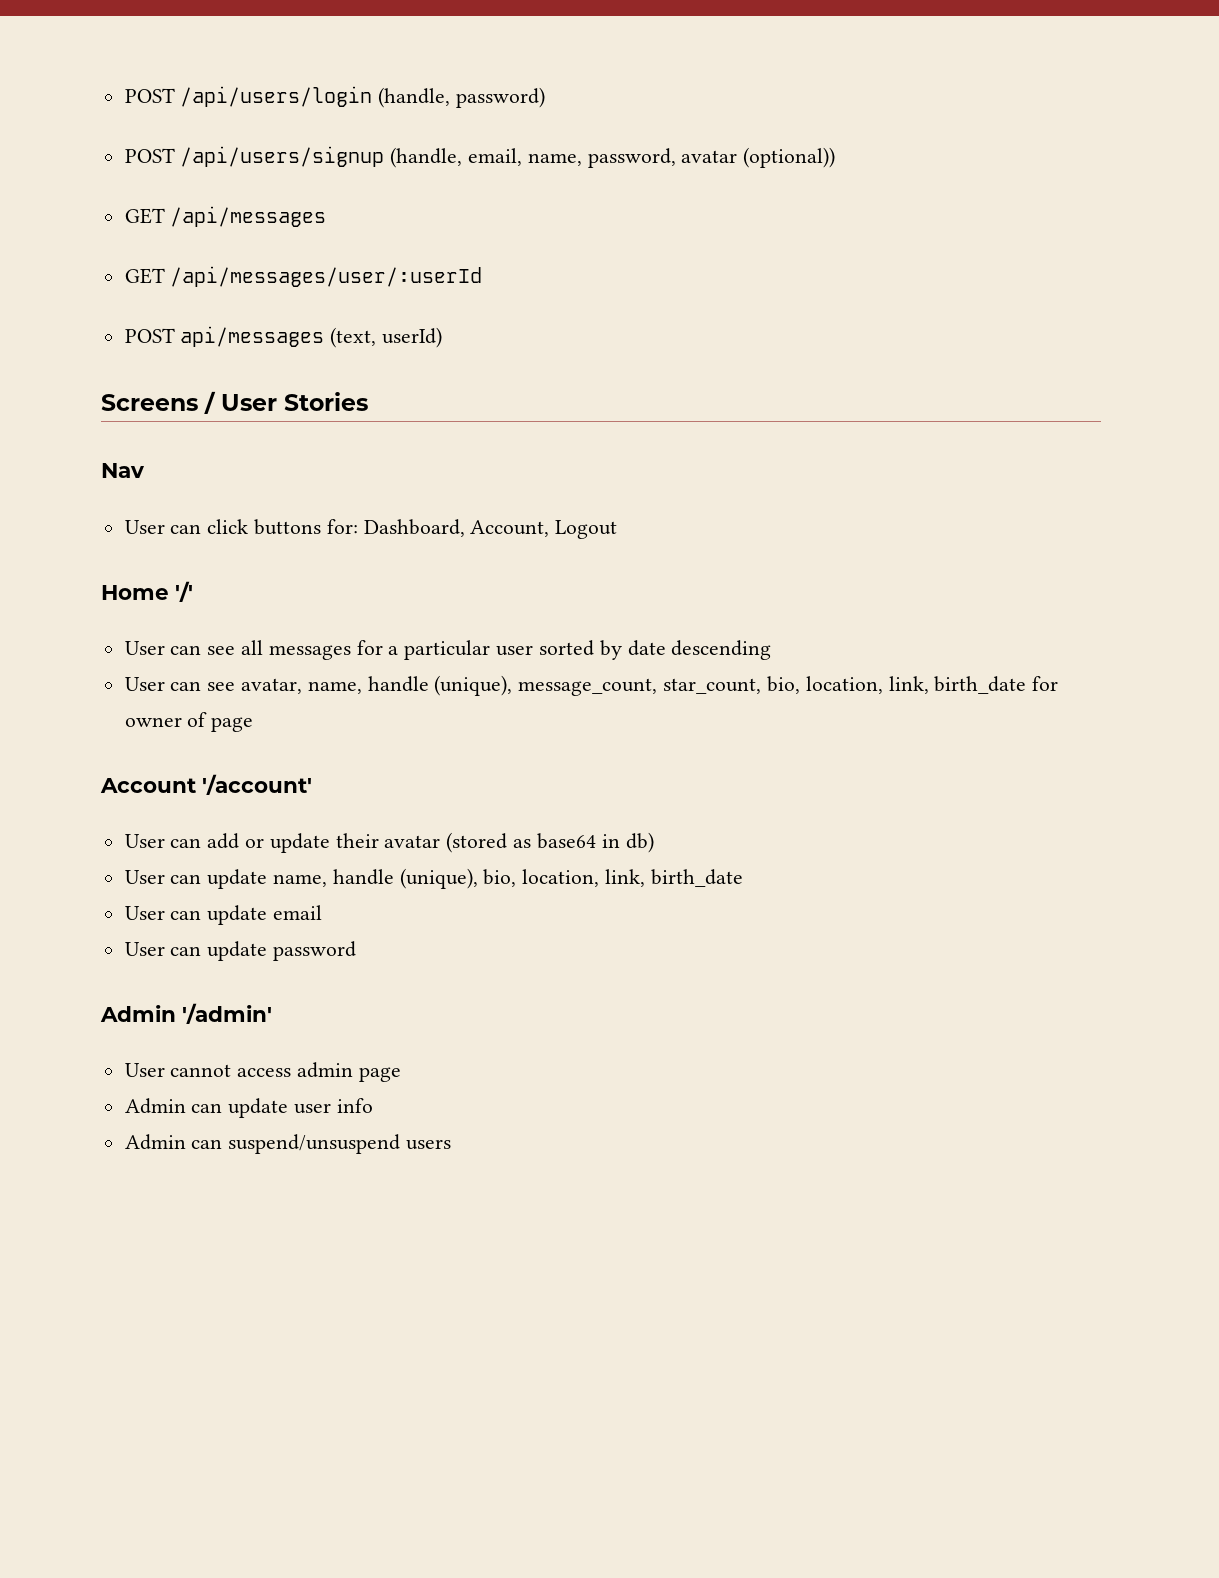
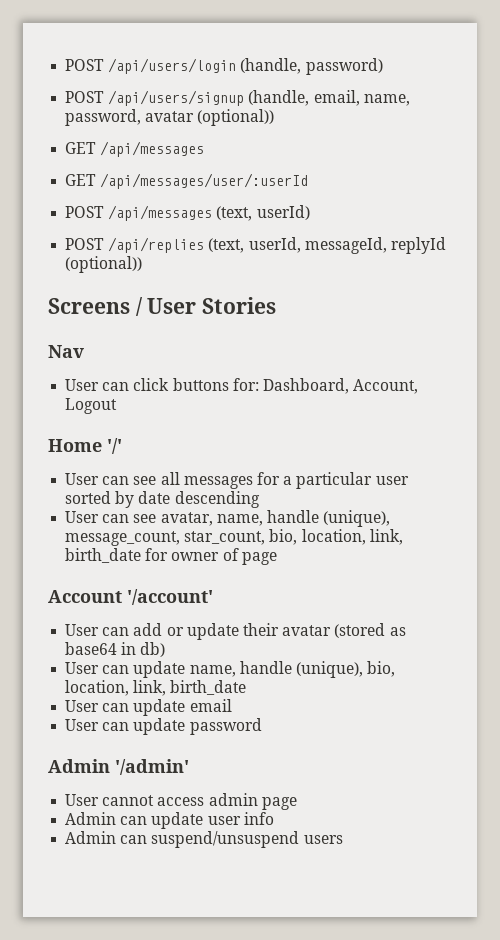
- POST api/messages (text, userId)
+ POST /api/messages (text, userId)
+ POST /api/replies (text, userId, messageId, replyId (optional))

